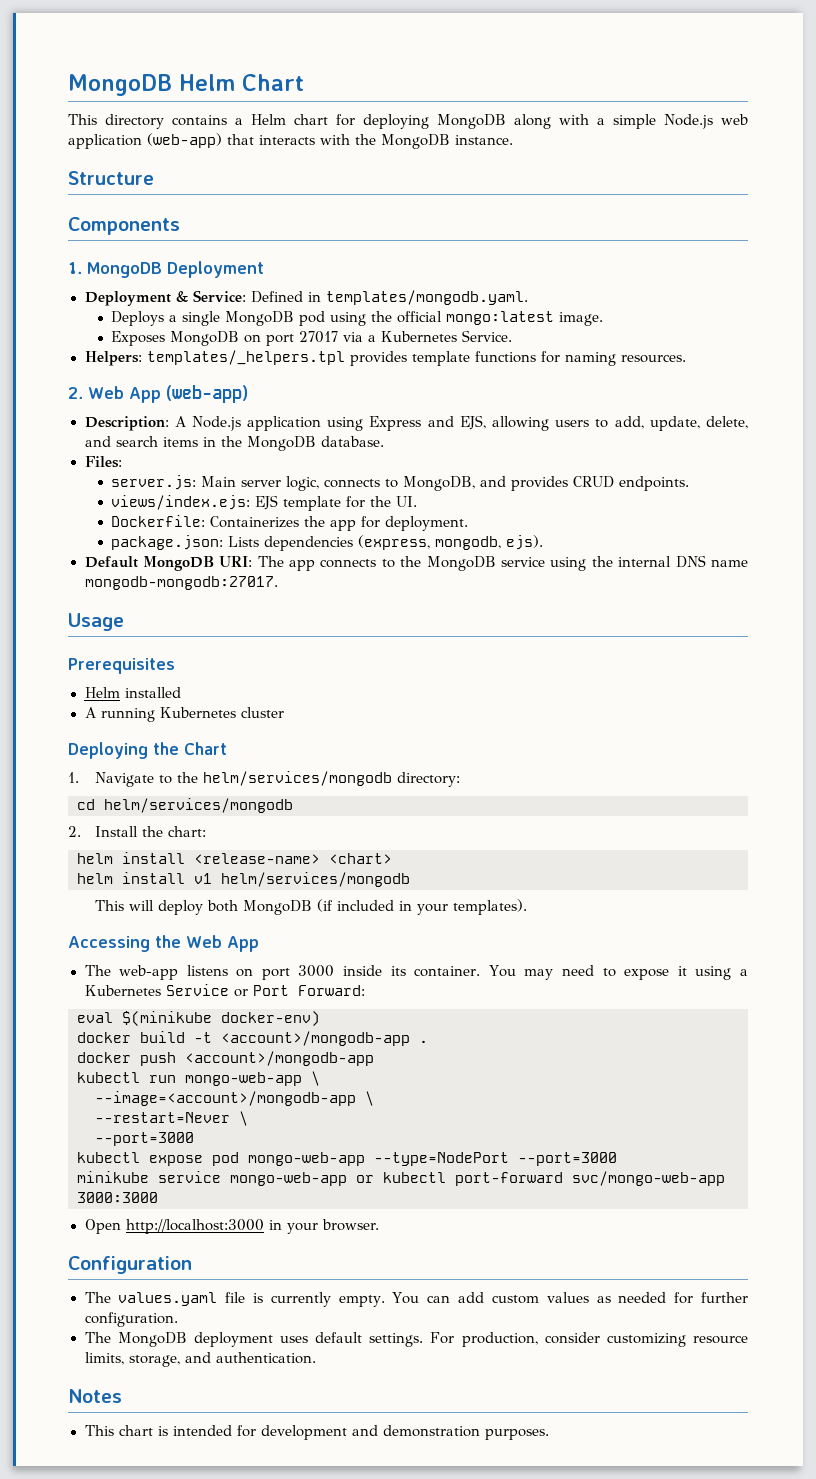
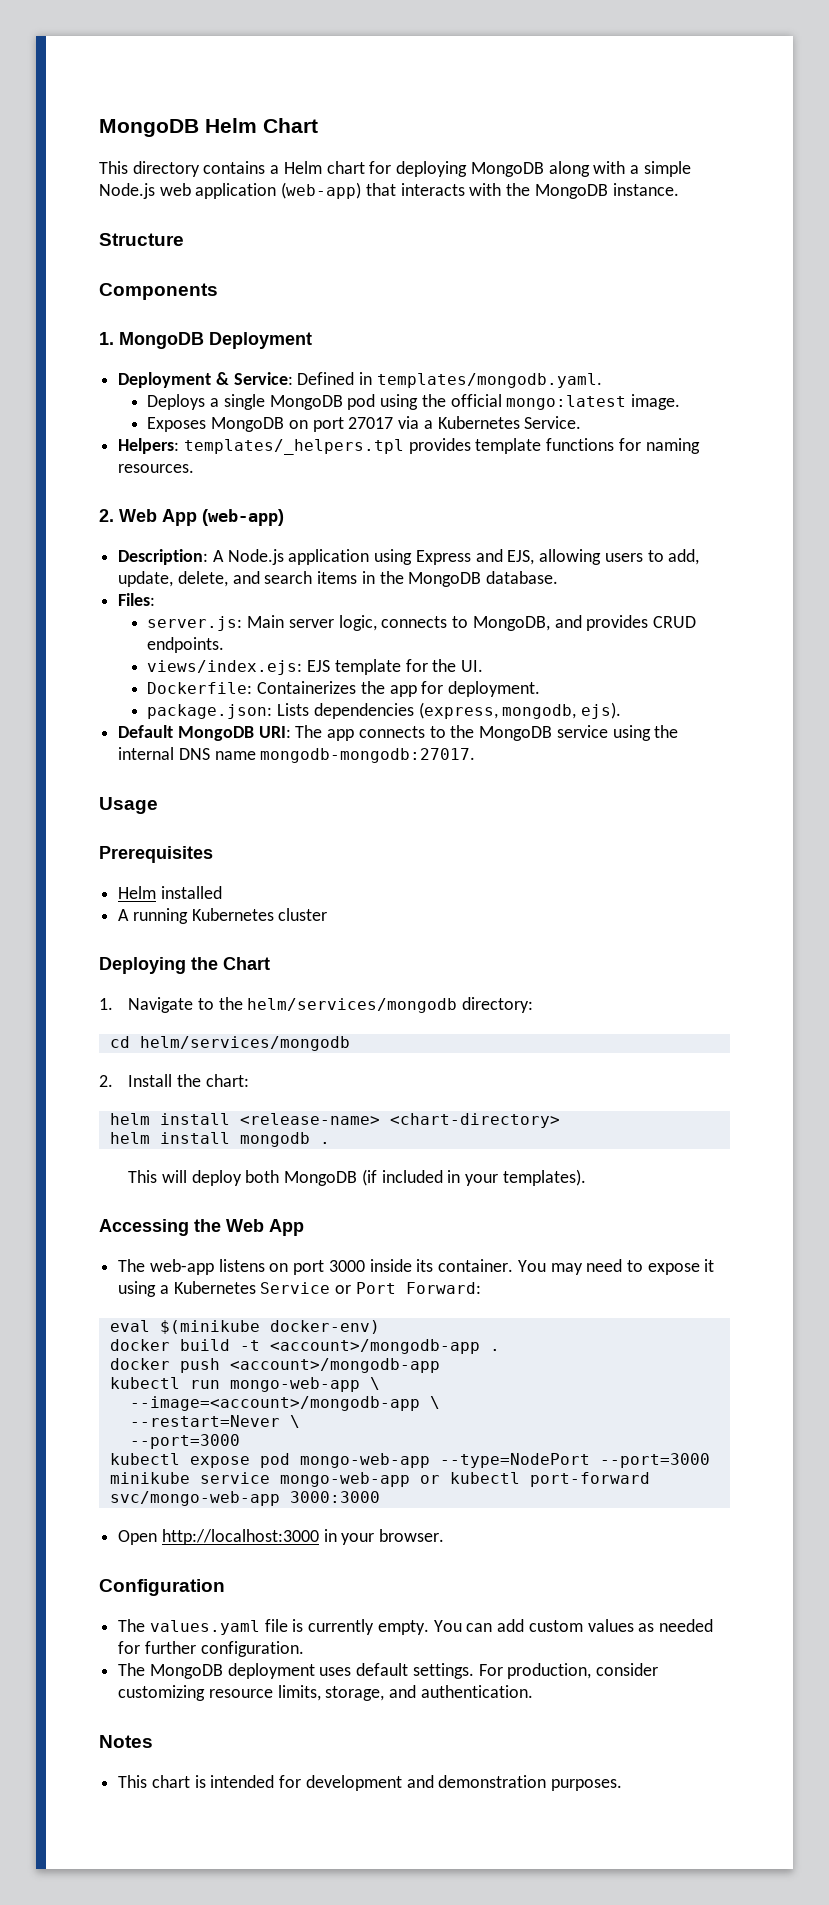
- helm install <release-name> <chart>
- helm install v1 helm/services/mongodb
+ helm install <release-name> <chart-directory>
+ helm install mongodb .

